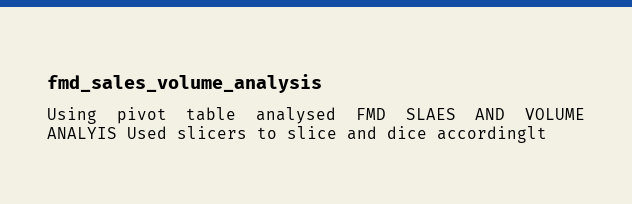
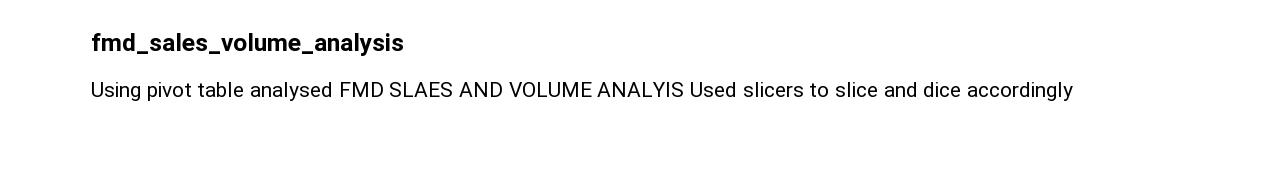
- Using pivot table analysed FMD SLAES AND VOLUME ANALYIS Used slicers to slice and dice accordinglt
+ Using pivot table analysed FMD SLAES AND VOLUME ANALYIS Used slicers to slice and dice accordingly

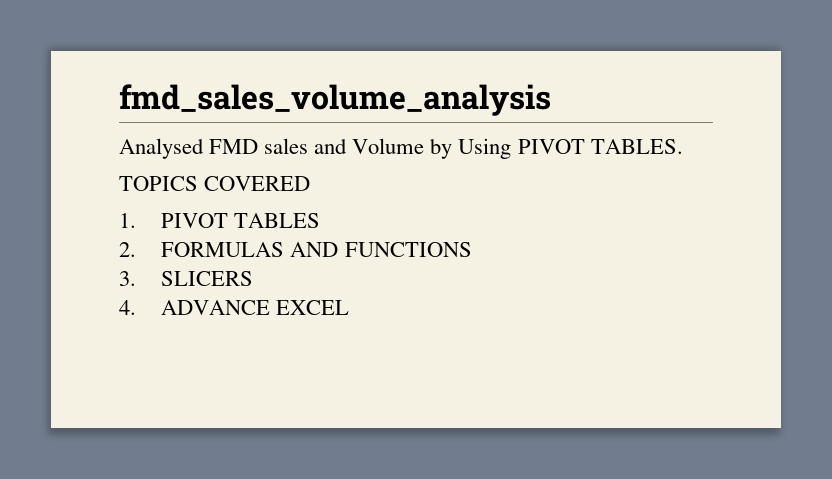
- Using pivot table analysed FMD SLAES AND VOLUME ANALYIS Used slicers to slice and dice accordingly
+ Analysed FMD sales and Volume by Using PIVOT TABLES.
+ TOPICS COVERED
+ 1. PIVOT TABLES
+ 2. FORMULAS AND FUNCTIONS
+ 3. SLICERS
+ 4. ADVANCE EXCEL

